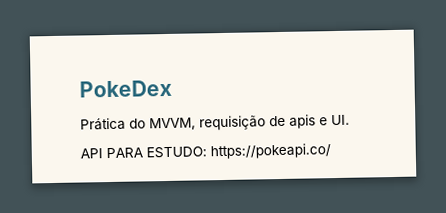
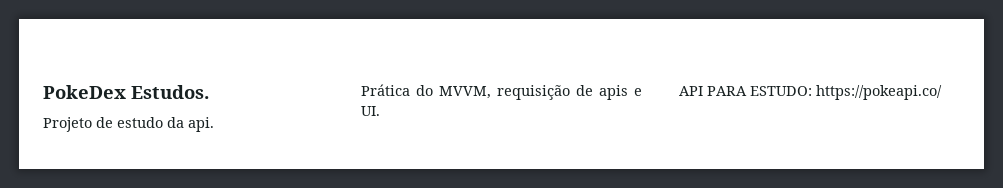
- PokeDex
+ PokeDex Estudos.
+ Projeto de estudo da api.

